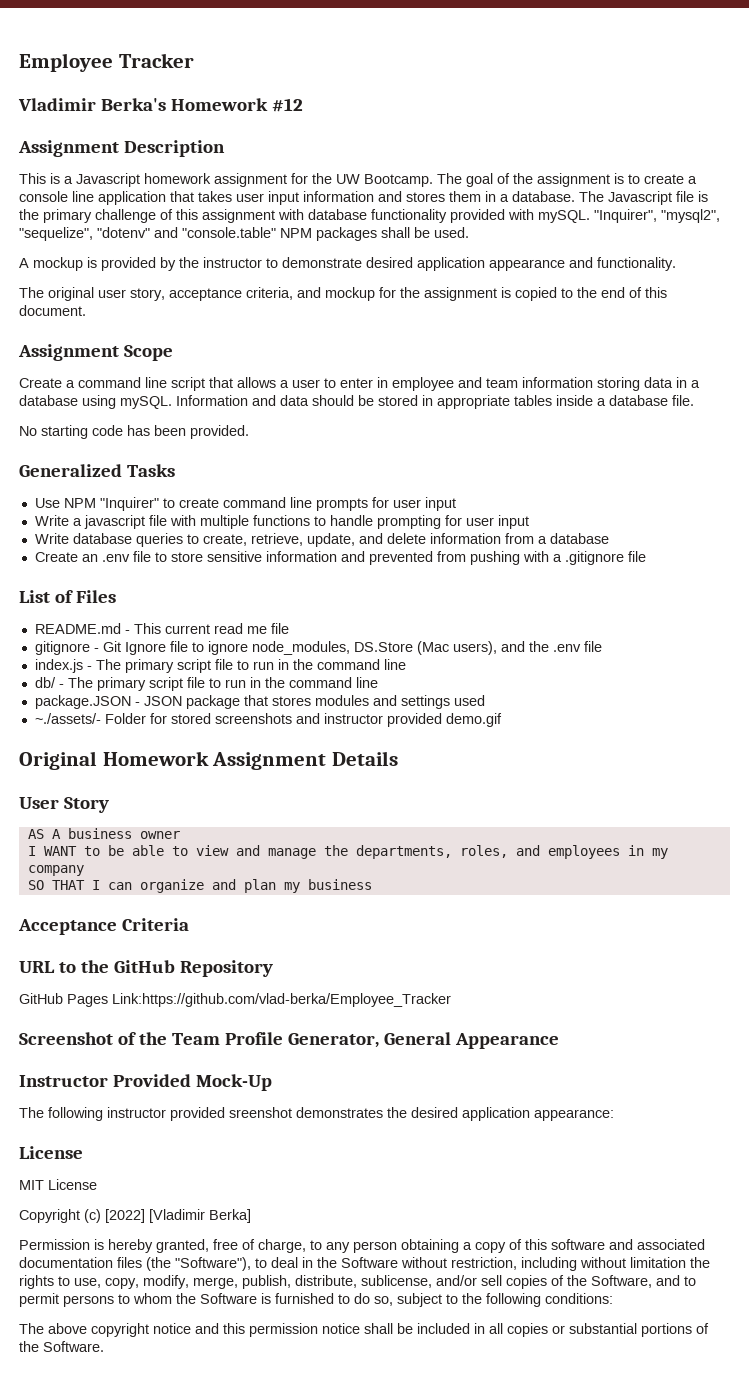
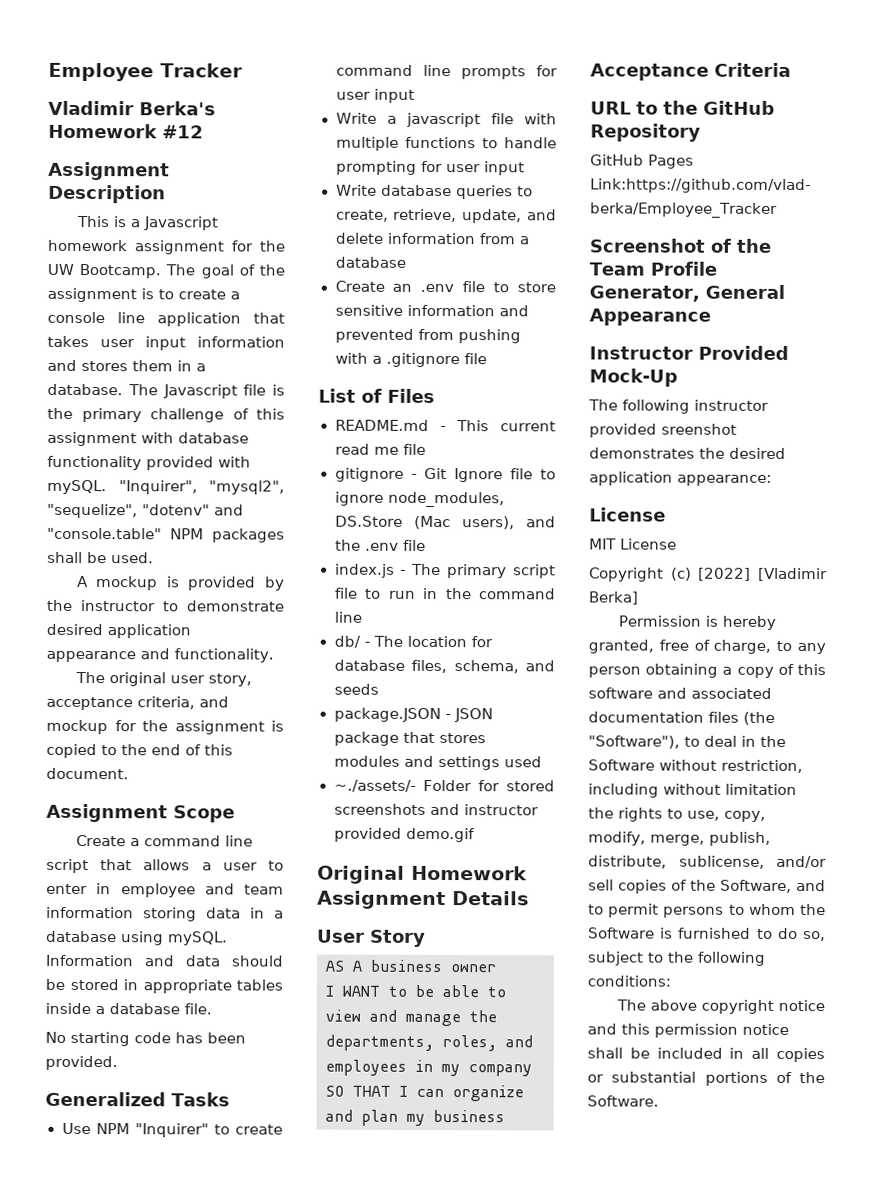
- db/ - The primary script file to run in the command line
+ db/ - The location for database files, schema, and seeds

